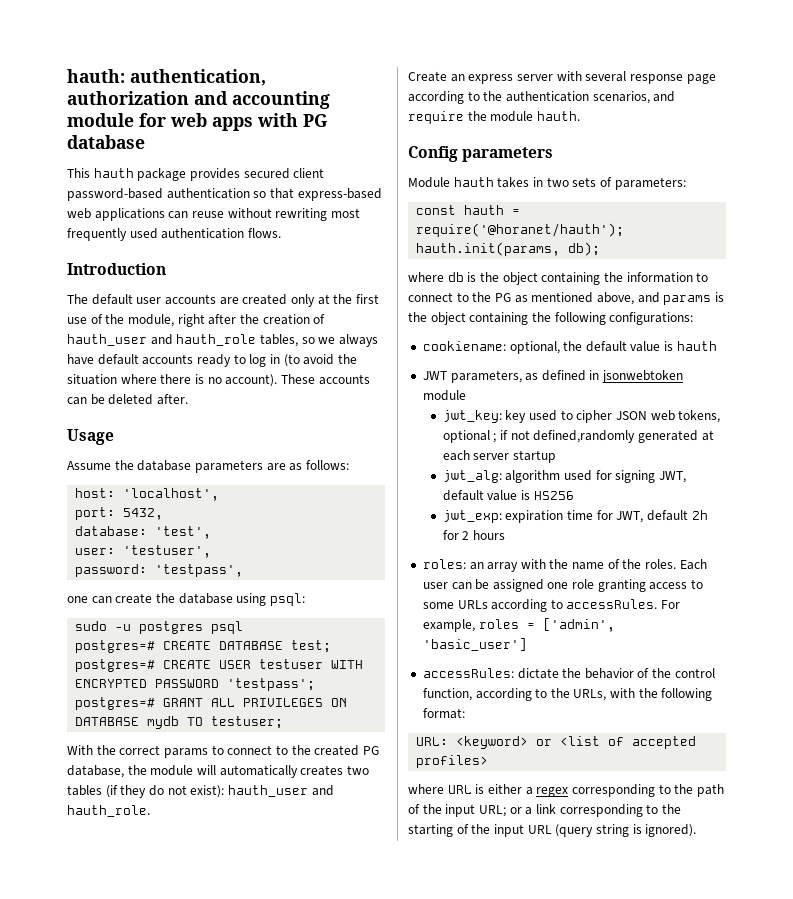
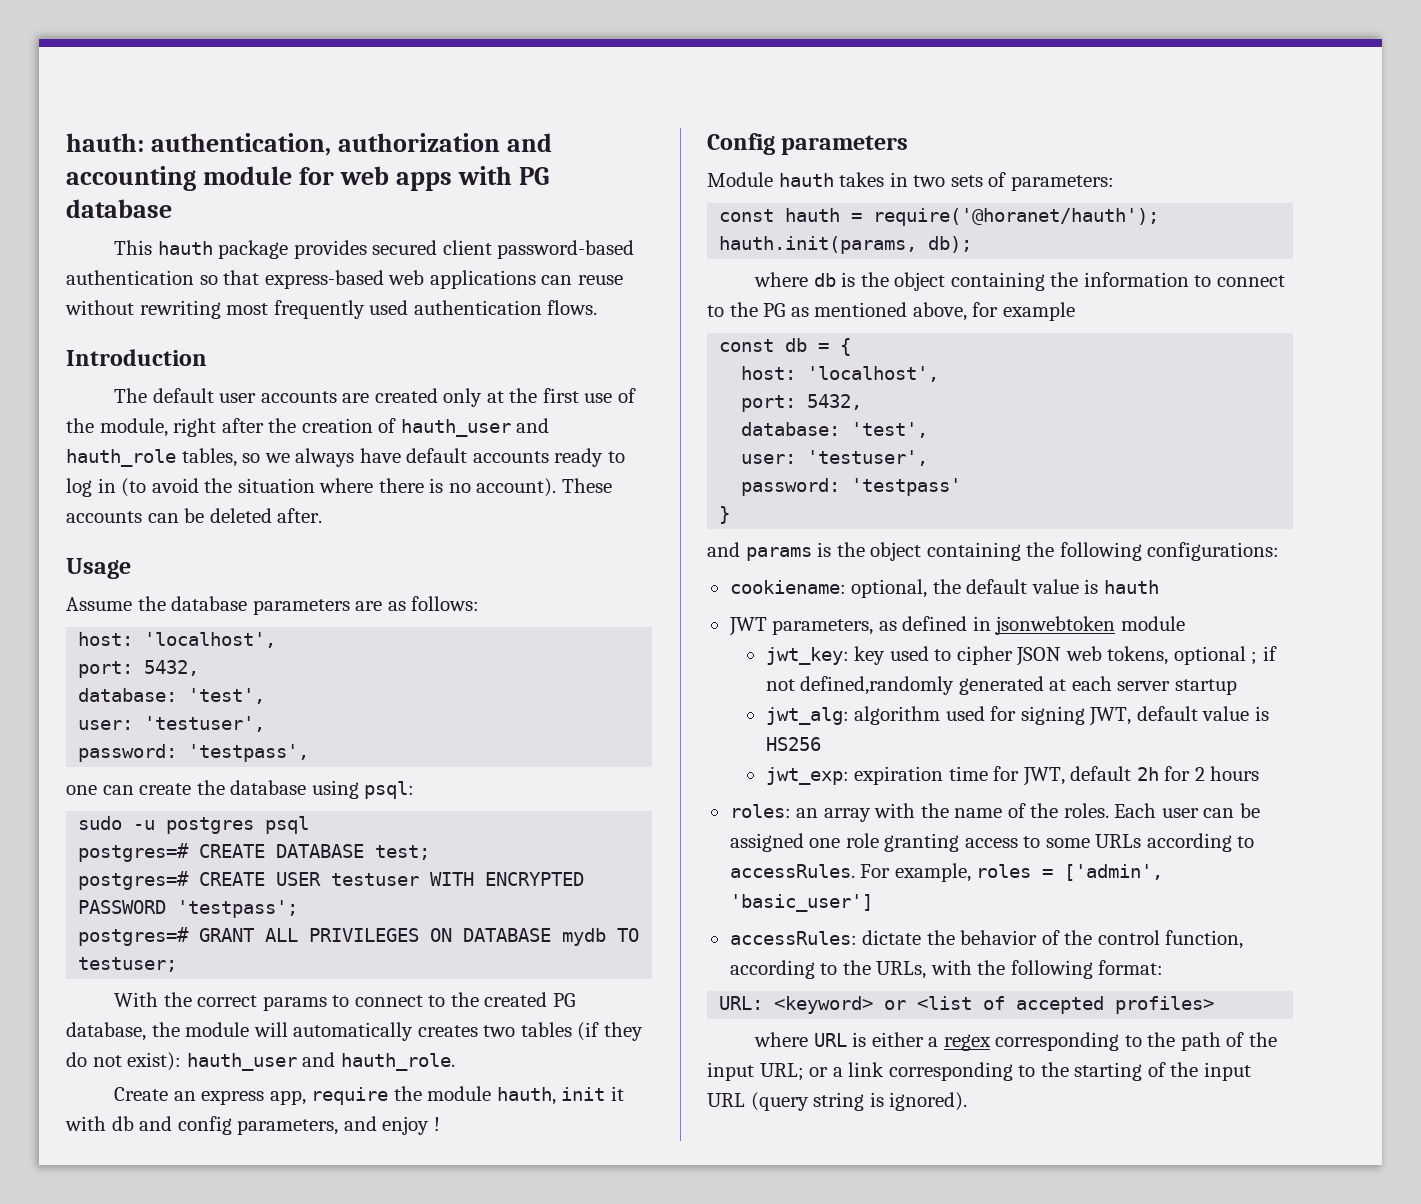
- Create an express server with several response page according to the authentication scenarios, and require the module hauth.
+ Create an express app, require the module hauth, init it with db and config parameters, and enjoy !
- where db is the object containing the information to connect to the PG as mentioned above, and params is the object containing the following configurations:
+ where db is the object containing the information to connect to the PG as mentioned above, for example
+ const db = {
+ host: 'localhost',
+ port: 5432,
+ database: 'test',
+ user: 'testuser',
+ password: 'testpass'
+ }
+ and params is the object containing the following configurations:

